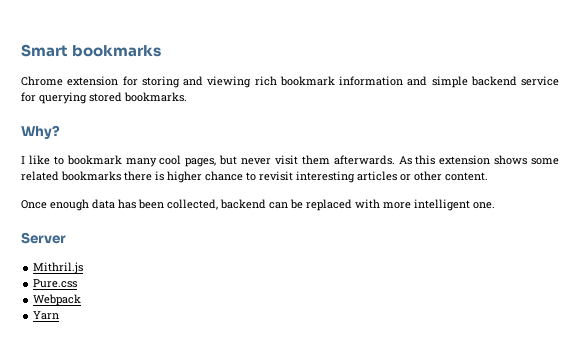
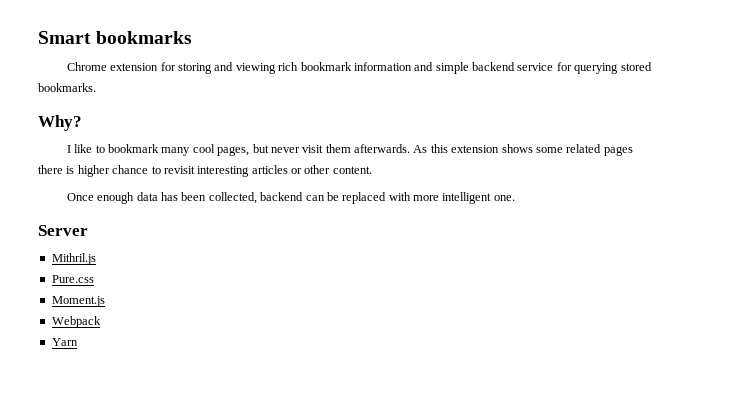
- As this extension shows some related bookmarks there is higher chance to revisit interesting articles or other content.
+ As this extension shows some related pages there is higher chance to revisit interesting articles or other content.
+ Moment.js

